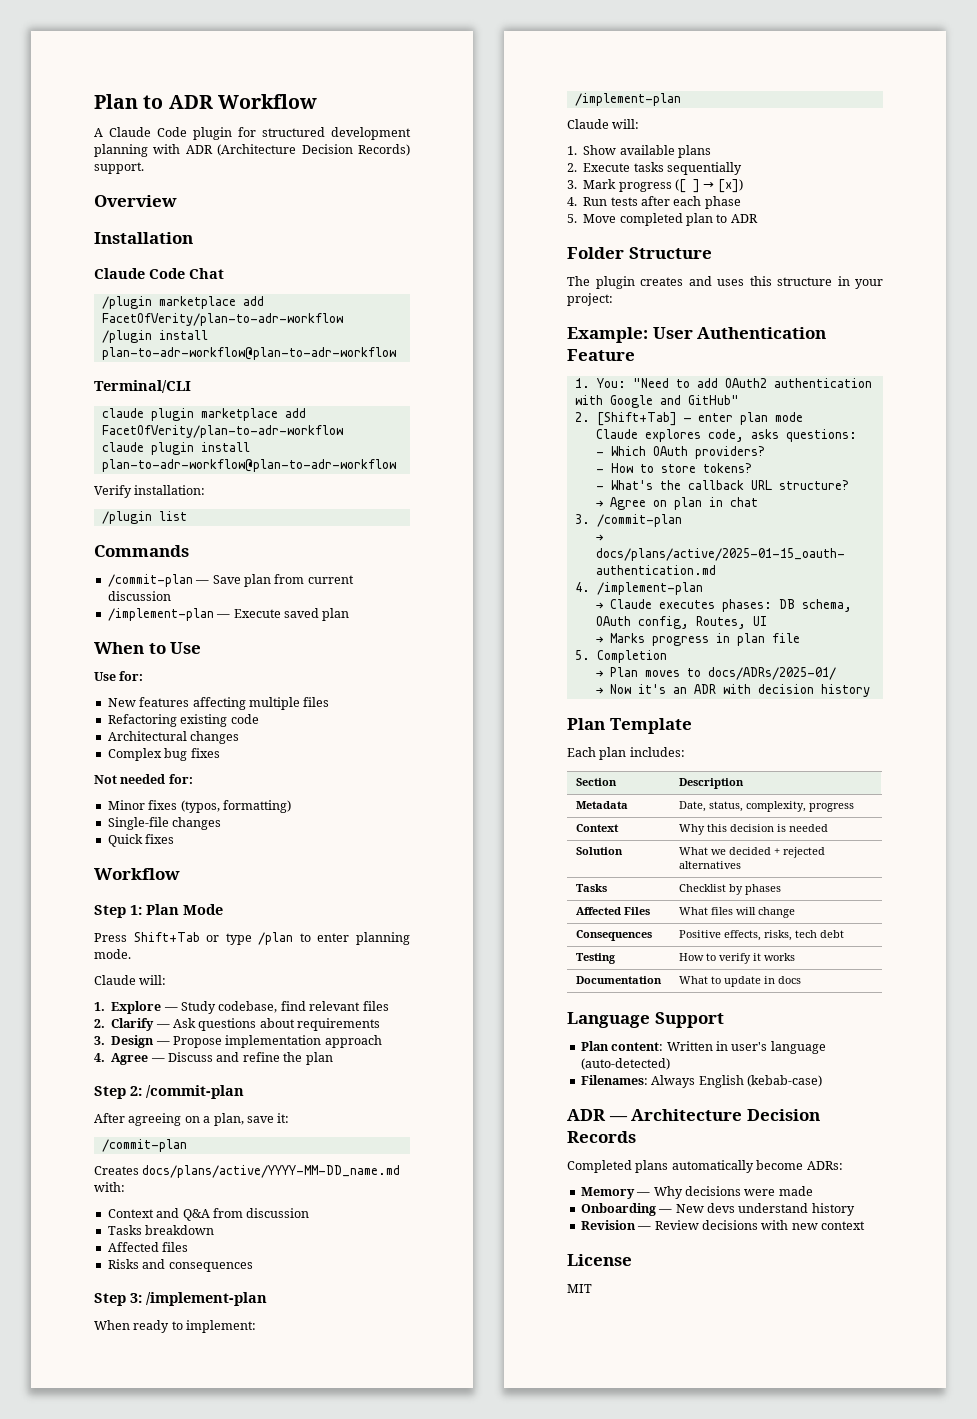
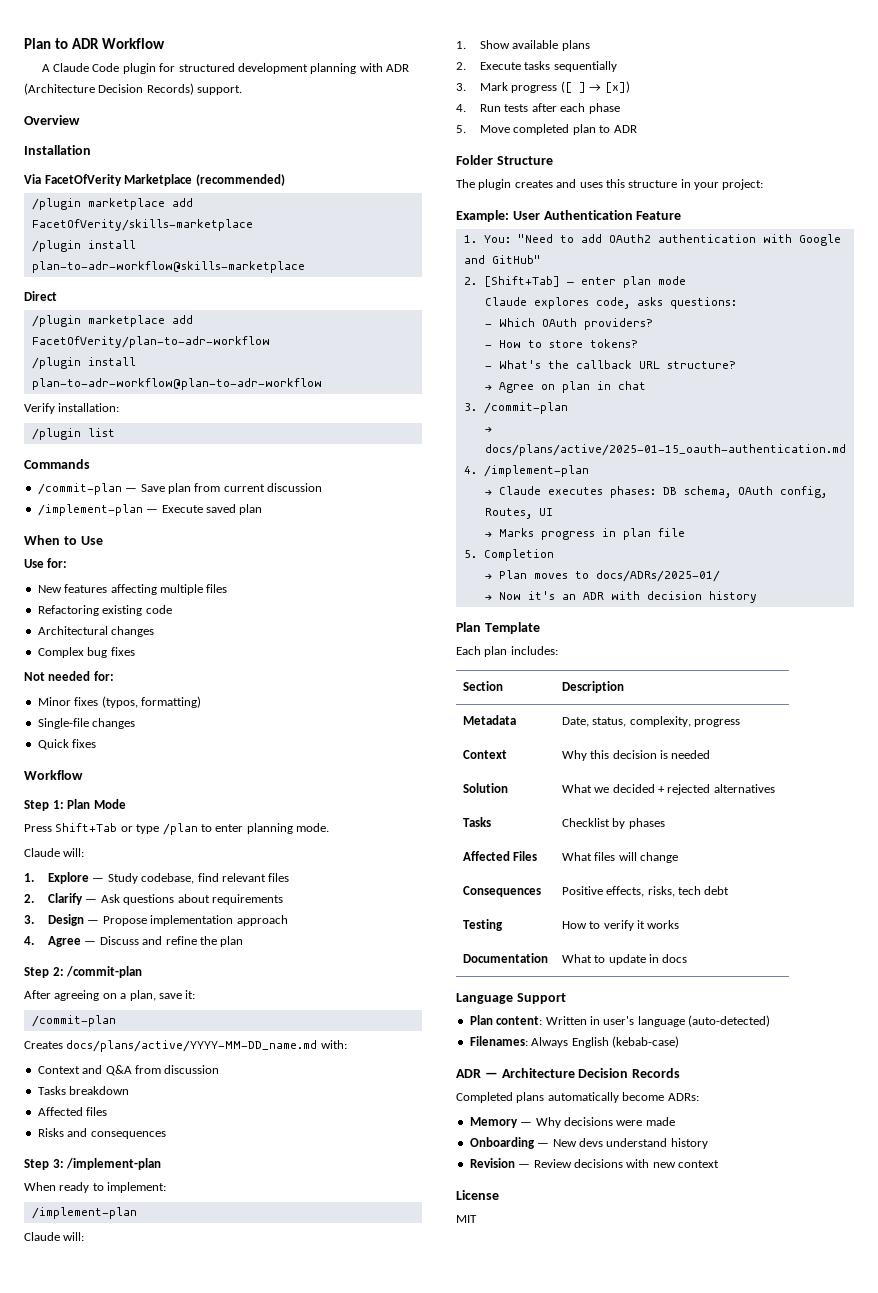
- Claude Code Chat
+ Via FacetOfVerity Marketplace (recommended)
+ /plugin marketplace add FacetOfVerity/skills-marketplace
+ /plugin install plan-to-adr-workflow@skills-marketplace
+ Direct
- Terminal/CLI
- claude plugin marketplace add FacetOfVerity/plan-to-adr-workflow
- claude plugin install plan-to-adr-workflow@plan-to-adr-workflow

